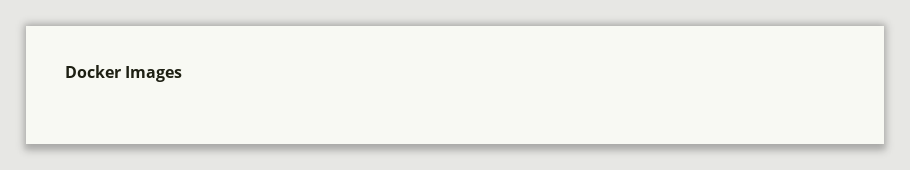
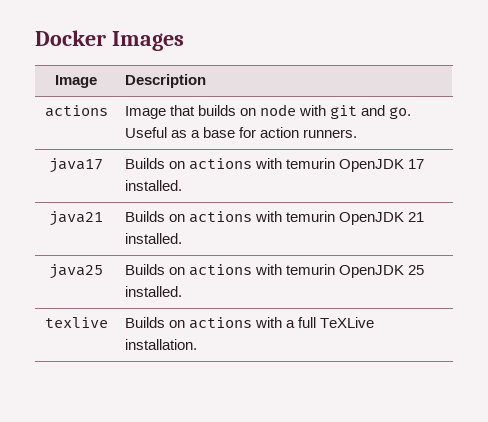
+ Image | Description
+ actions | Image that builds on node with git and go. Useful as a base for action runners.
+ java17 | Builds on actions with temurin OpenJDK 17 installed.
+ java21 | Builds on actions with temurin OpenJDK 21 installed.
+ java25 | Builds on actions with temurin OpenJDK 25 installed.
+ texlive | Builds on actions with a full TeXLive installation.

